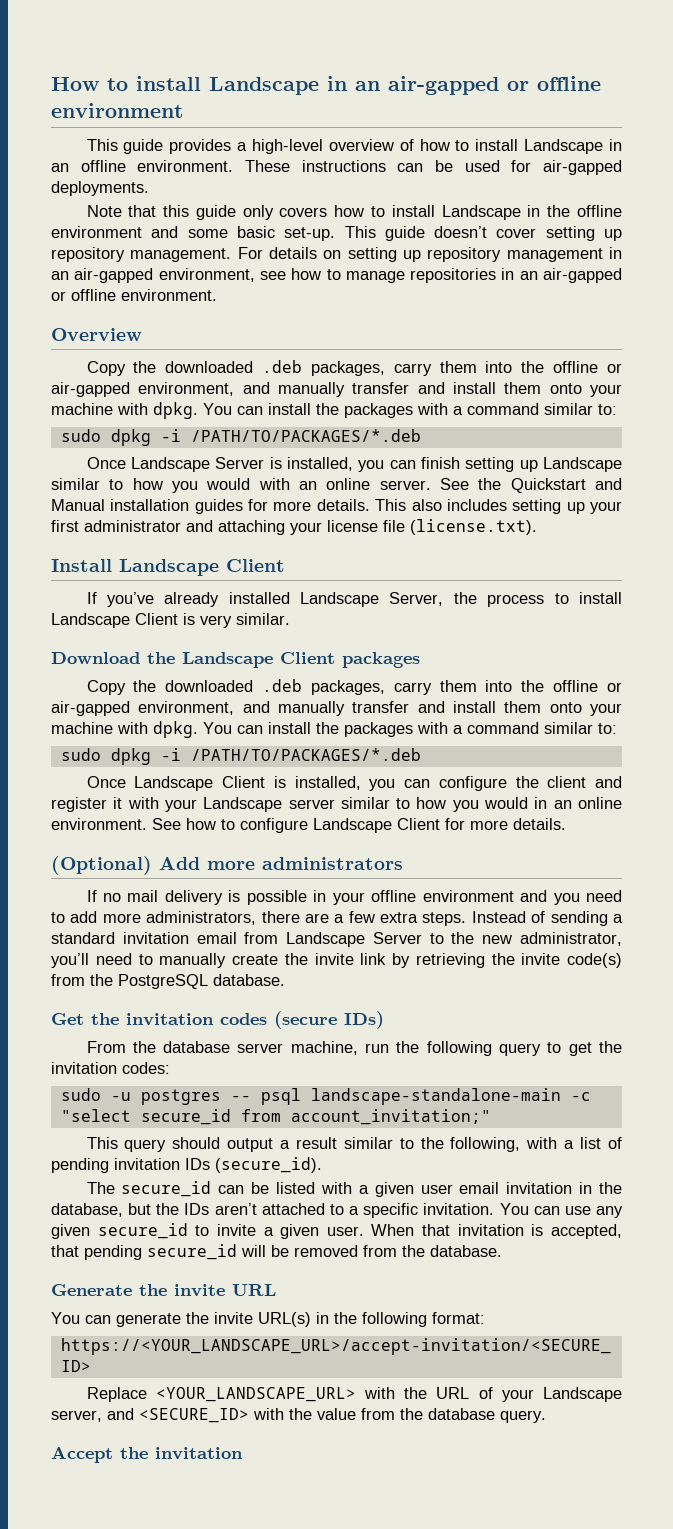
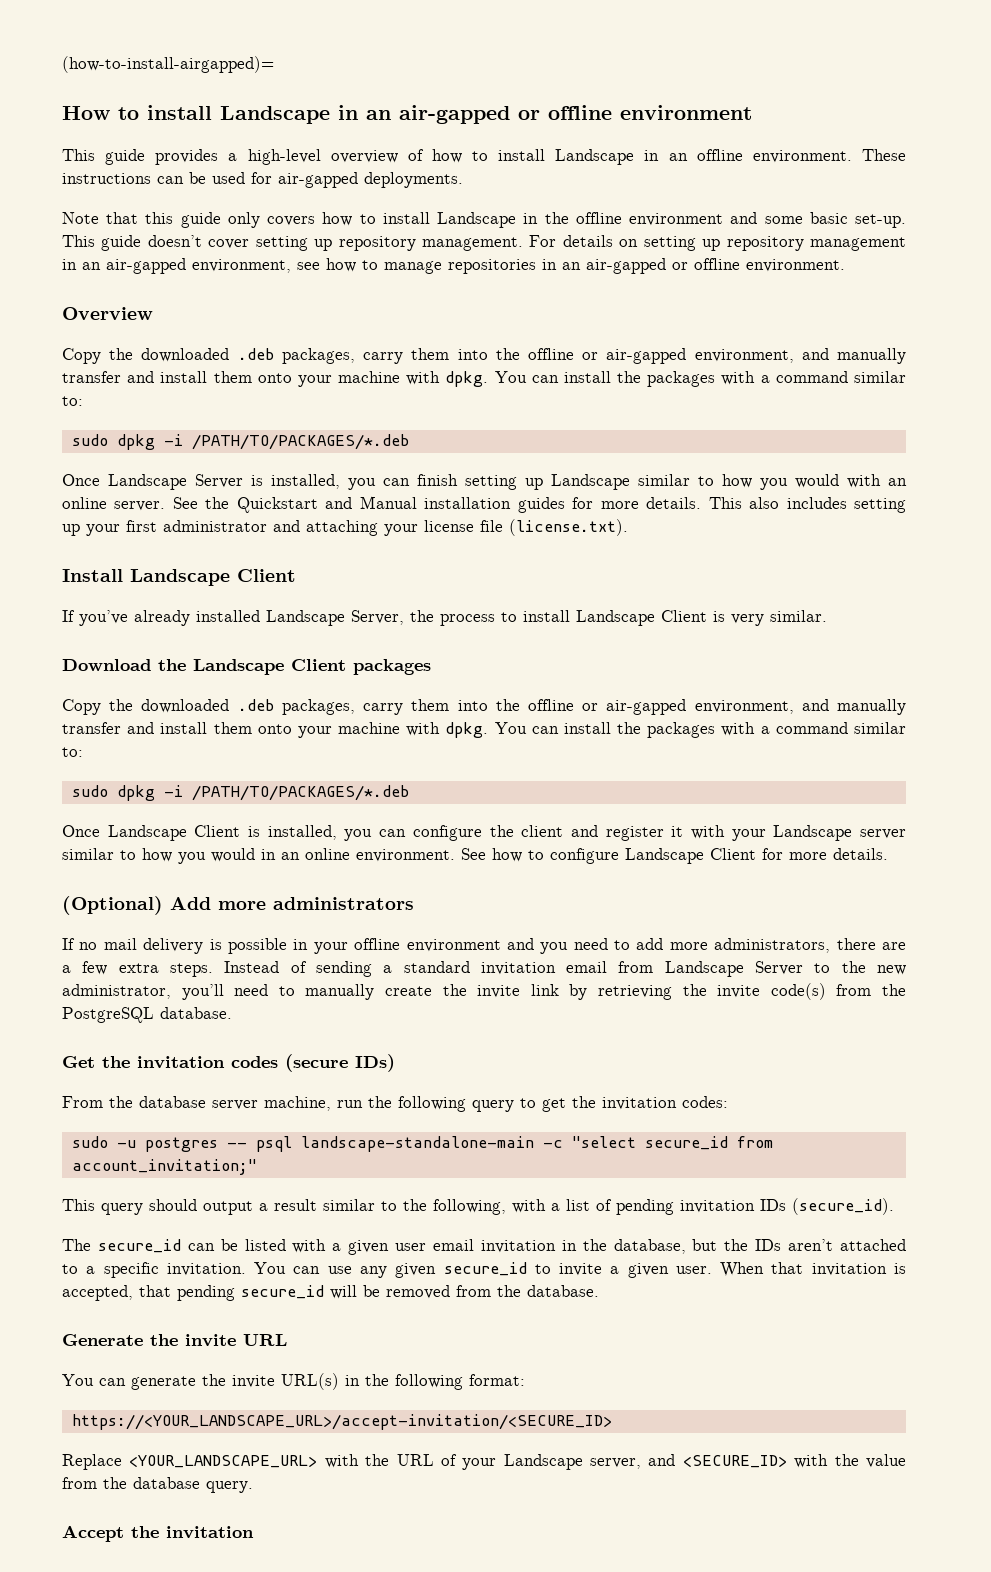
+ (how-to-install-airgapped)=

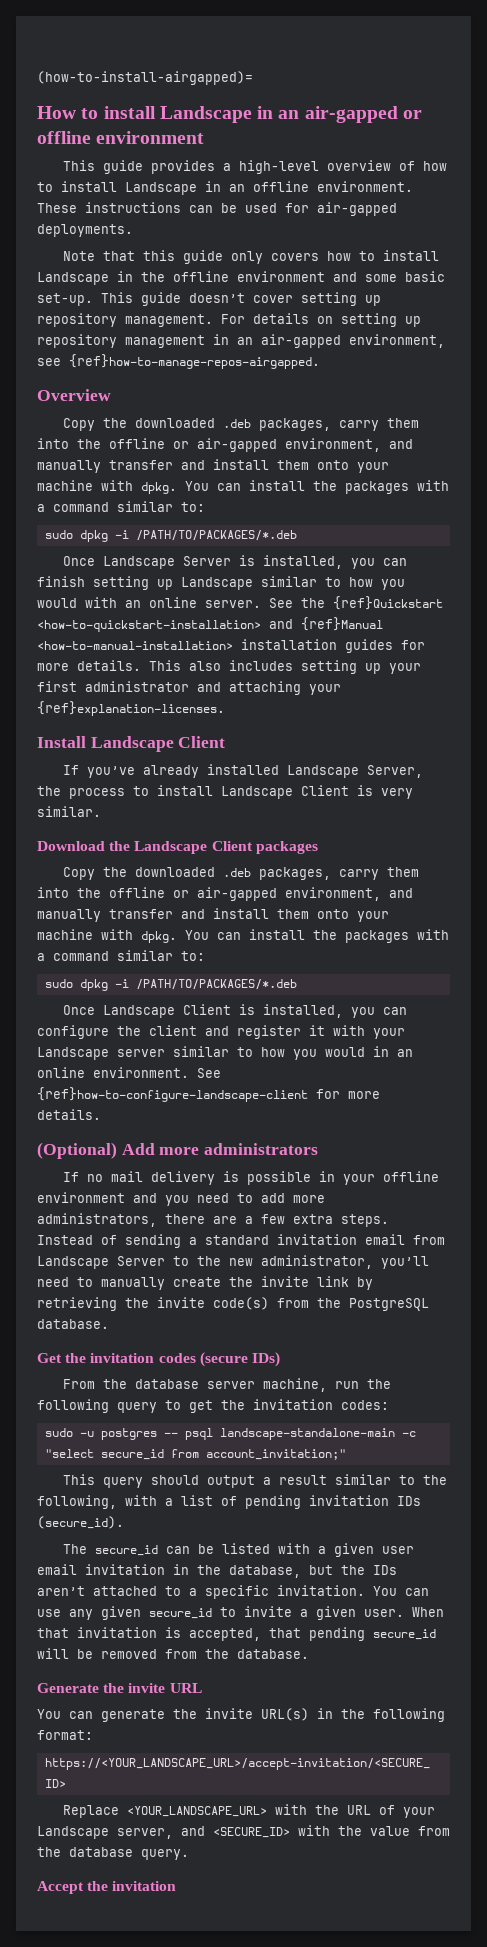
- For details on setting up repository management in an air-gapped environment, see how to manage repositories in an air-gapped or offline environment.
+ For details on setting up repository management in an air-gapped environment, see {ref}how-to-manage-repos-airgapped.
- See the Quickstart and Manual installation guides for more details.
+ See the {ref}Quickstart <how-to-quickstart-installation> and {ref}Manual <how-to-manual-installation> installation guides for more details.
- This also includes setting up your first administrator and attaching your license file (license.txt).
+ This also includes setting up your first administrator and attaching your {ref}explanation-licenses.
- See how to configure Landscape Client for more details.
+ See {ref}how-to-configure-landscape-client for more details.

